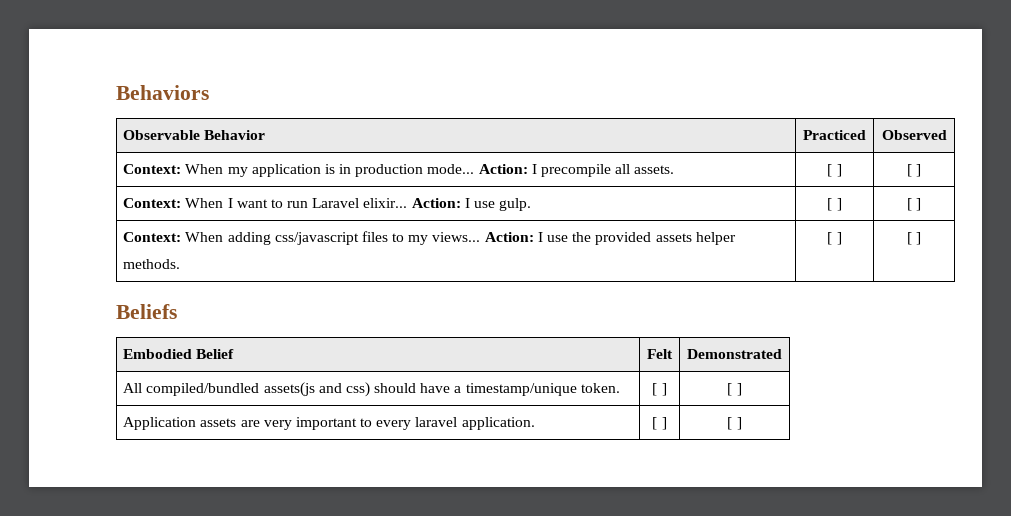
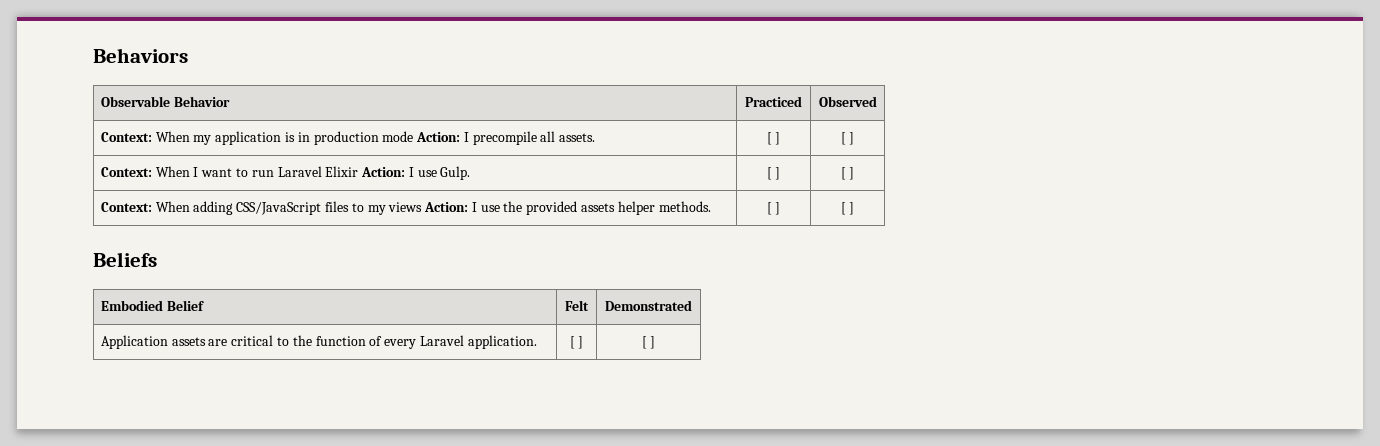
- Context: When my application is in production mode... Action: I precompile all assets. | [ ] | [ ]
+ Context: When my application is in production mode Action: I precompile all assets. | [ ] | [ ]
- Context: When I want to run Laravel elixir... Action: I use gulp. | [ ] | [ ]
+ Context: When I want to run Laravel Elixir Action: I use Gulp. | [ ] | [ ]
- Context: When adding css/javascript files to my views... Action: I use the provided assets helper methods. | [ ] | [ ]
+ Context: When adding CSS/JavaScript files to my views Action: I use the provided assets helper methods. | [ ] | [ ]
- All compiled/bundled assets(js and css) should have a timestamp/unique token. | [ ] | [ ]
- Application assets are very important to every laravel application. | [ ] | [ ]
+ Application assets are critical to the function of every Laravel application. | [ ] | [ ]

